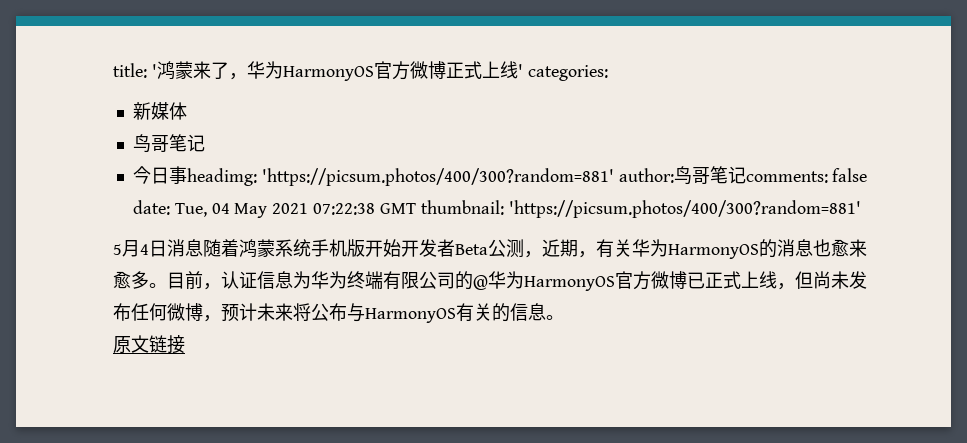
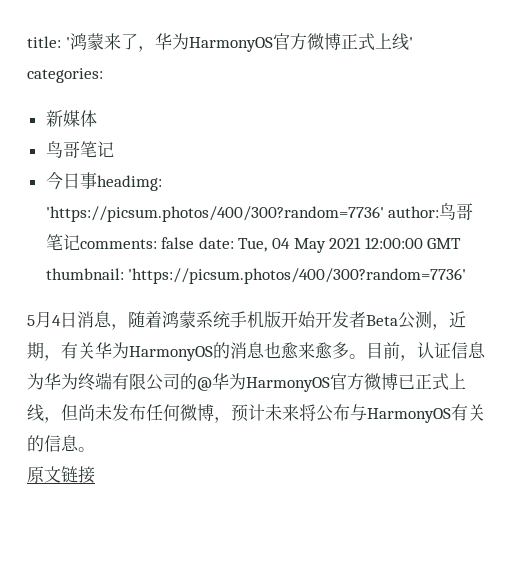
- 今日事headimg: 'https://picsum.photos/400/300?random=881' author:鸟哥笔记comments: false date: Tue, 04 May 2021 07:22:38 GMT thumbnail: 'https://picsum.photos/400/300?random=881'
+ 今日事headimg: 'https://picsum.photos/400/300?random=7736' author:鸟哥笔记comments: false date: Tue, 04 May 2021 12:00:00 GMT thumbnail: 'https://picsum.photos/400/300?random=7736'
- 5月4日消息随着鸿蒙系统手机版开始开发者Beta公测，近期，有关华为HarmonyOS的消息也愈来愈多。
+ 5月4日消息，随着鸿蒙系统手机版开始开发者Beta公测，近期，有关华为HarmonyOS的消息也愈来愈多。

